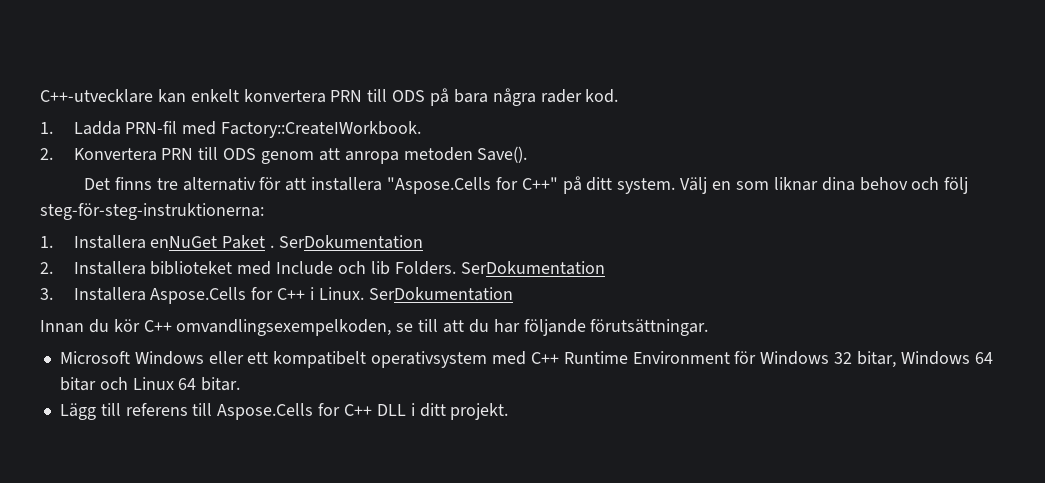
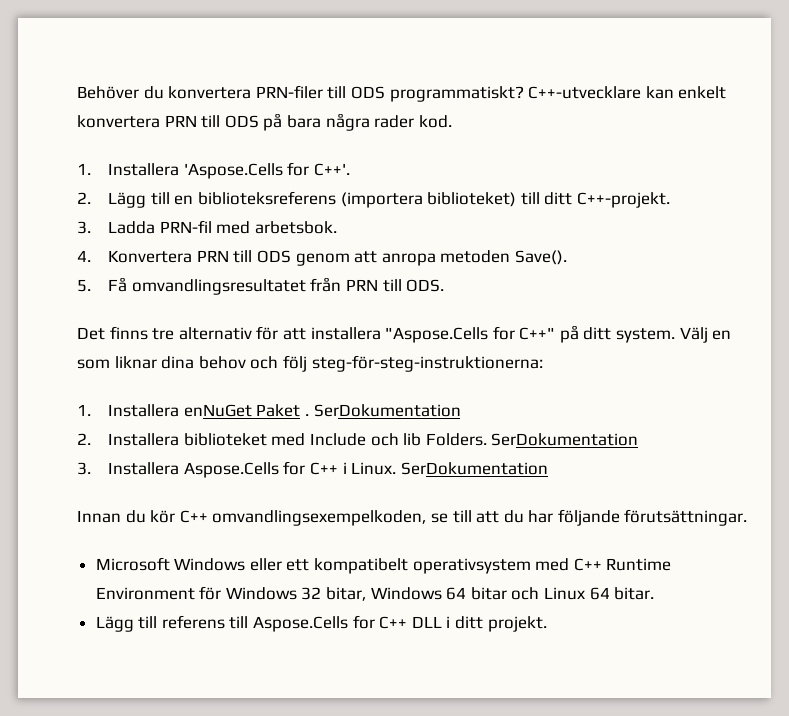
+ Behöver du konvertera PRN-filer till ODS programmatiskt?
- 1. Ladda PRN-fil med Factory::CreateIWorkbook.
- 2. Konvertera PRN till ODS genom att anropa metoden Save().
+ 1. Installera 'Aspose.Cells for C++'.
+ 2. Lägg till en biblioteksreferens (importera biblioteket) till ditt C++-projekt.
+ 3. Ladda PRN-fil med arbetsbok.
+ 4. Konvertera PRN till ODS genom att anropa metoden Save().
+ 5. Få omvandlingsresultatet från PRN till ODS.

